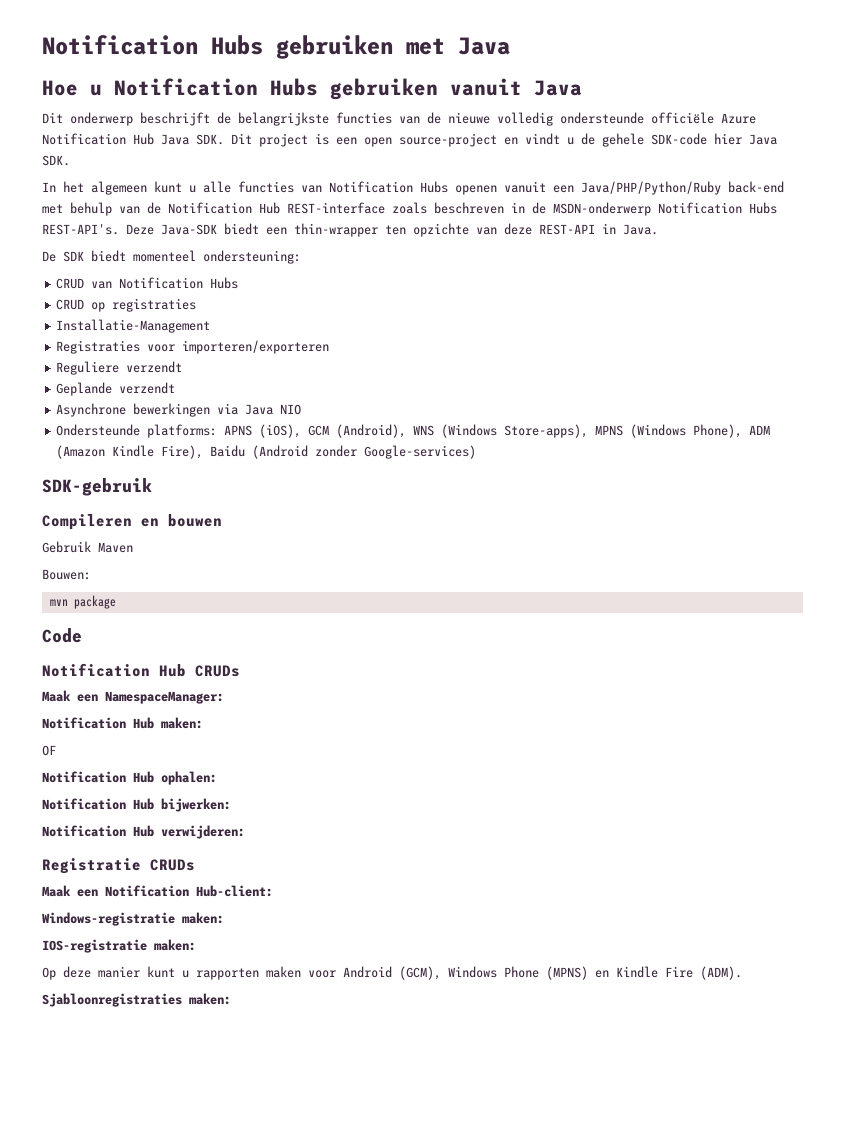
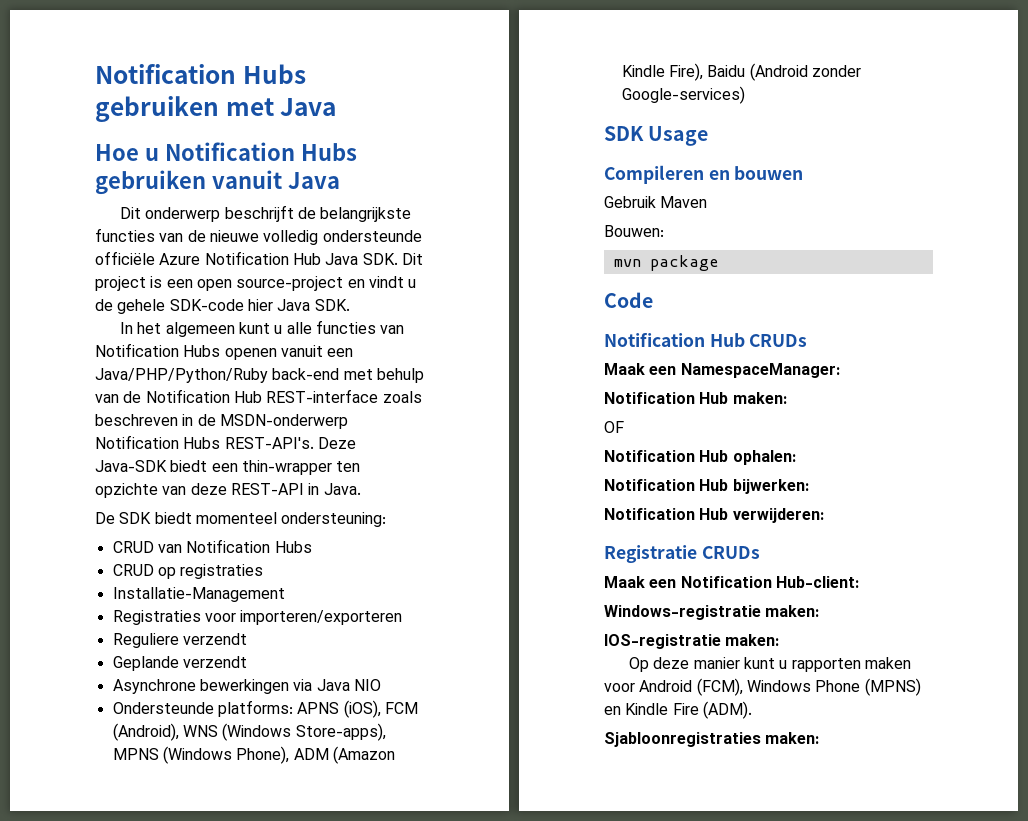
- Ondersteunde platforms: APNS (iOS), GCM (Android), WNS (Windows Store-apps), MPNS (Windows Phone), ADM (Amazon Kindle Fire), Baidu (Android zonder Google-services)
+ Ondersteunde platforms: APNS (iOS), FCM (Android), WNS (Windows Store-apps), MPNS (Windows Phone), ADM (Amazon Kindle Fire), Baidu (Android zonder Google-services)
- SDK-gebruik
+ SDK Usage
- Op deze manier kunt u rapporten maken voor Android (GCM), Windows Phone (MPNS) en Kindle Fire (ADM).
+ Op deze manier kunt u rapporten maken voor Android (FCM), Windows Phone (MPNS) en Kindle Fire (ADM).

